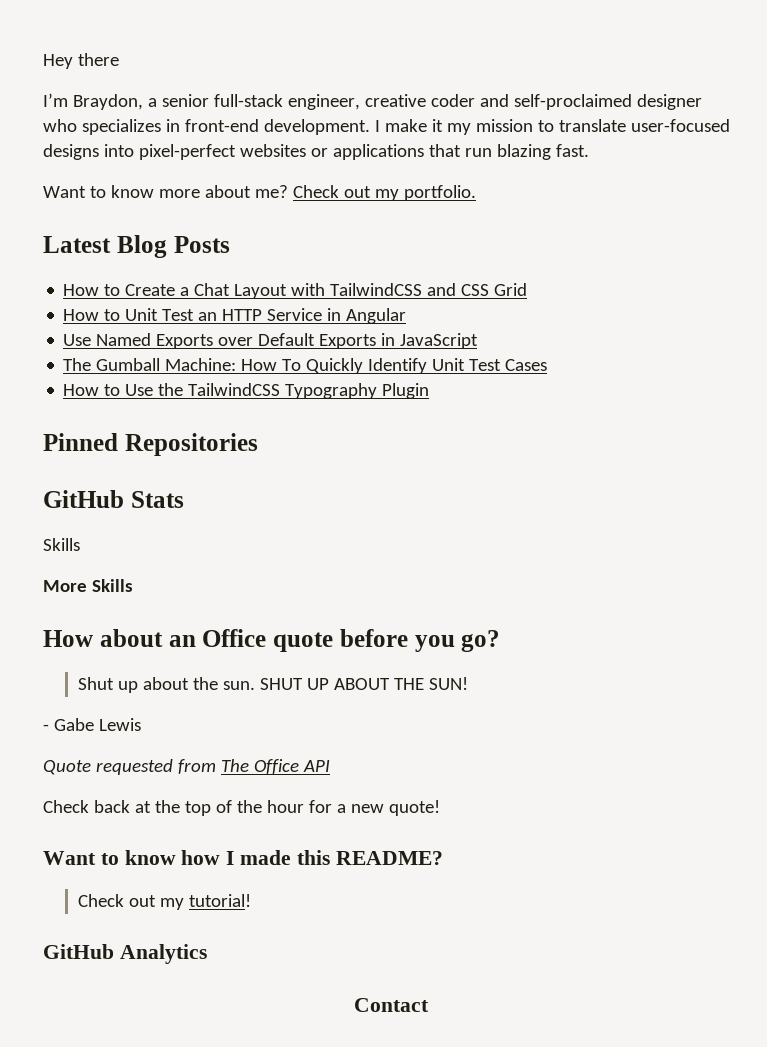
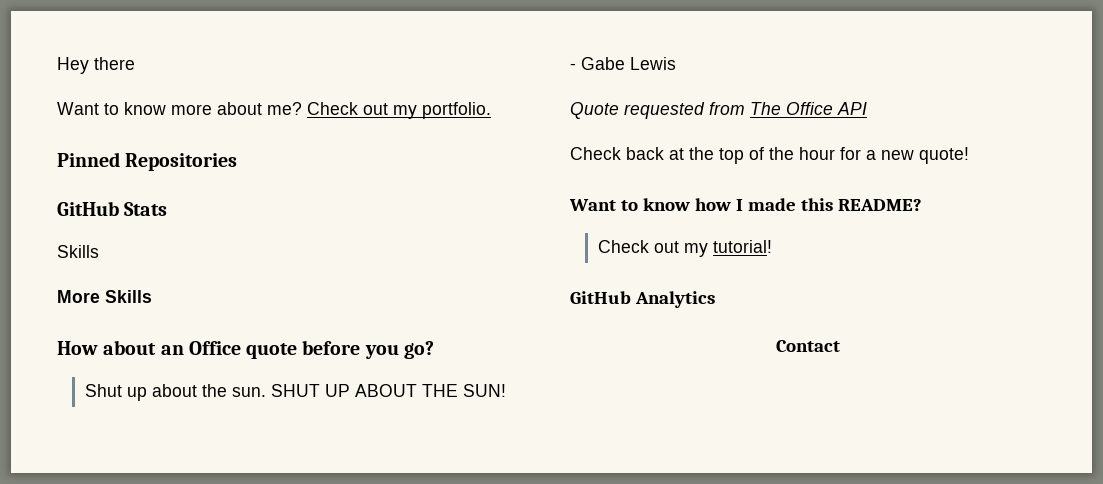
- I’m Braydon, a senior full-stack engineer, creative coder and self-proclaimed designer who specializes in front-end development. I make it my mission to translate user-focused designs into pixel-perfect websites or applications that run blazing fast.
- Latest Blog Posts
- How to Create a Chat Layout with TailwindCSS and CSS Grid
- How to Unit Test an HTTP Service in Angular
- Use Named Exports over Default Exports in JavaScript
- The Gumball Machine: How To Quickly Identify Unit Test Cases
- How to Use the TailwindCSS Typography Plugin

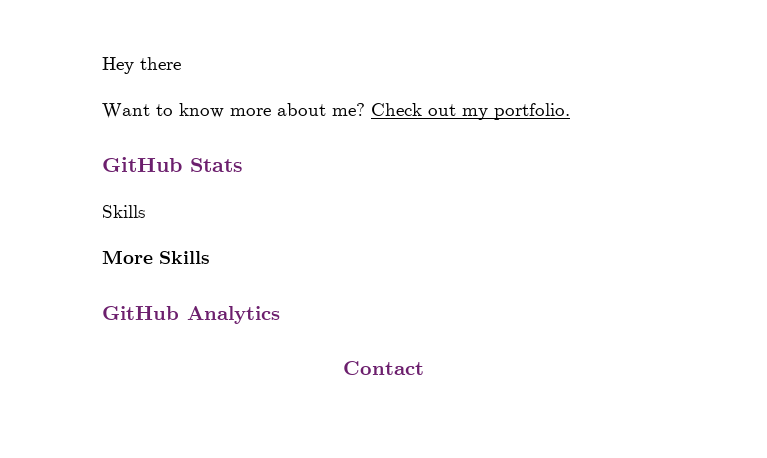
- Pinned Repositories
- How about an Office quote before you go?
- Shut up about the sun. SHUT UP ABOUT THE SUN!
- - Gabe Lewis
- Quote requested from The Office API
- Check back at the top of the hour for a new quote!
- Want to know how I made this README?
- Check out my tutorial!

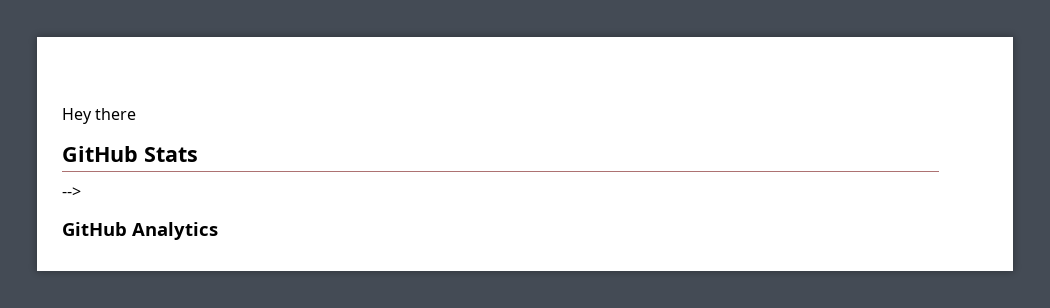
- Want to know more about me? Check out my portfolio.
  GitHub Stats
- Skills
- More Skills
+ -->
- Contact

